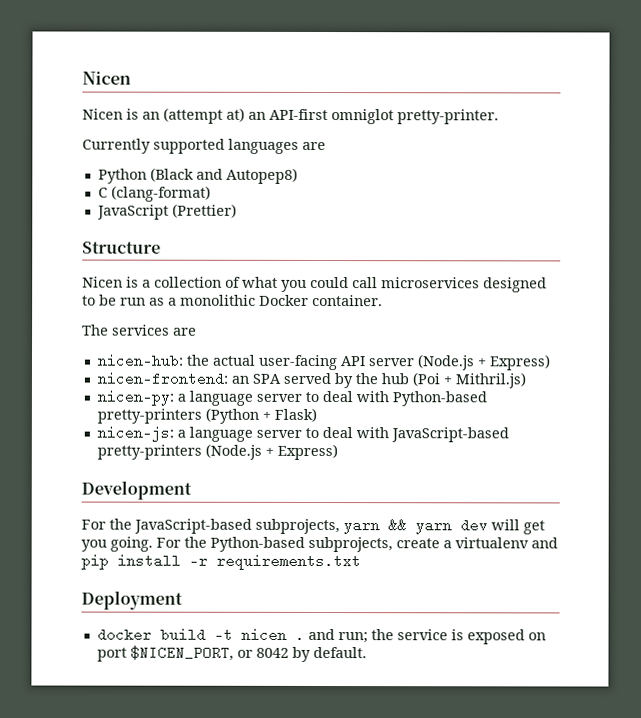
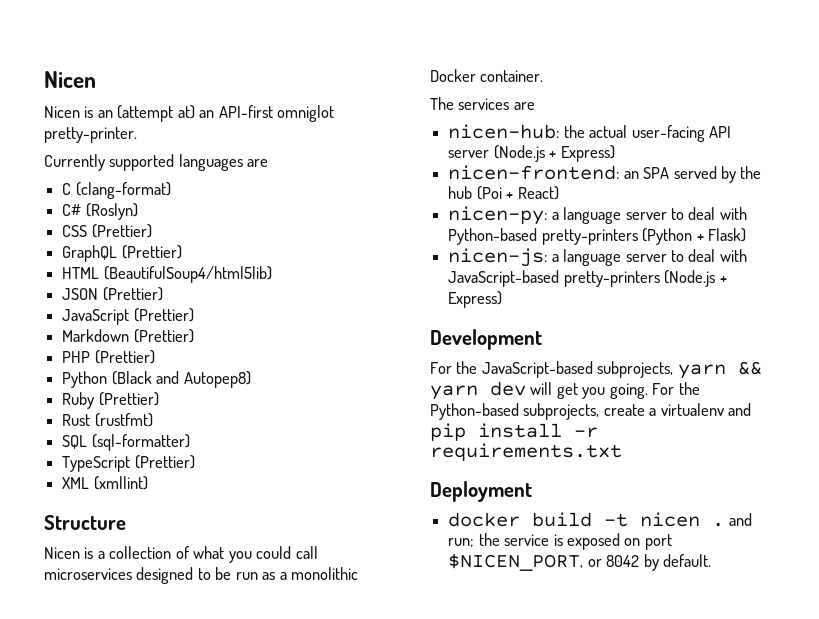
+ C (clang-format)
+ C# (Roslyn)
+ CSS (Prettier)
+ GraphQL (Prettier)
+ HTML (BeautifulSoup4/html5lib)
+ JSON (Prettier)
+ JavaScript (Prettier)
+ Markdown (Prettier)
+ PHP (Prettier)
  Python (Black and Autopep8)
- C (clang-format)
- JavaScript (Prettier)
+ Ruby (Prettier)
+ Rust (rustfmt)
+ SQL (sql-formatter)
+ TypeScript (Prettier)
+ XML (xmllint)
- nicen-frontend: an SPA served by the hub (Poi + Mithril.js)
+ nicen-frontend: an SPA served by the hub (Poi + React)

